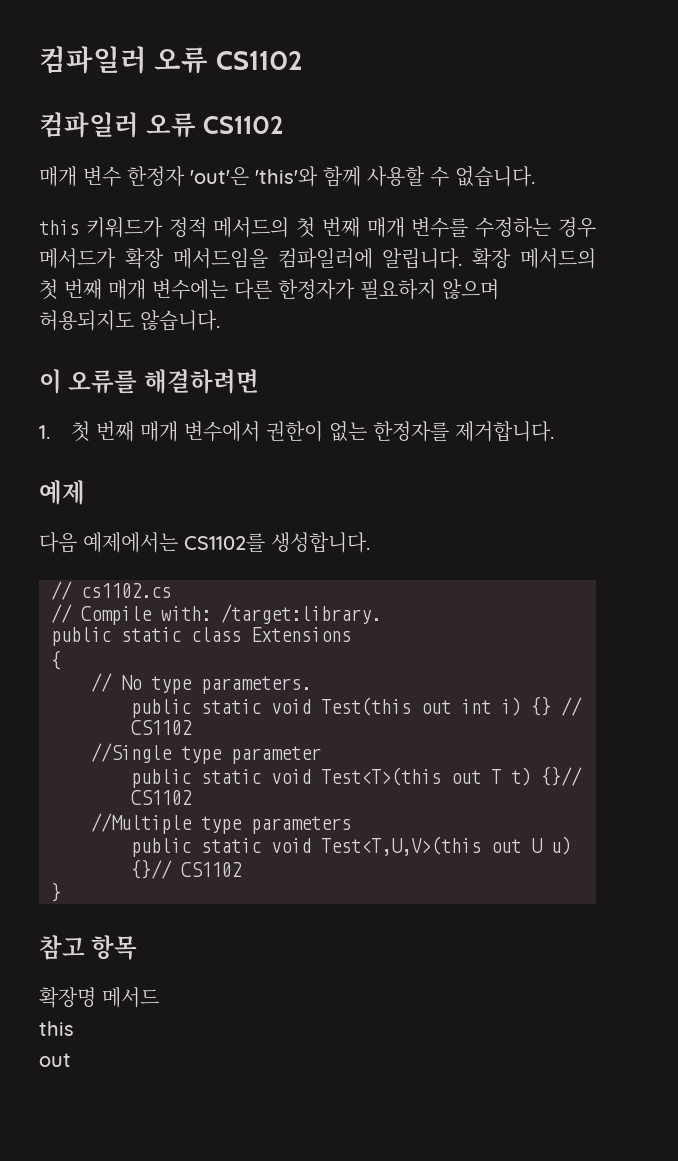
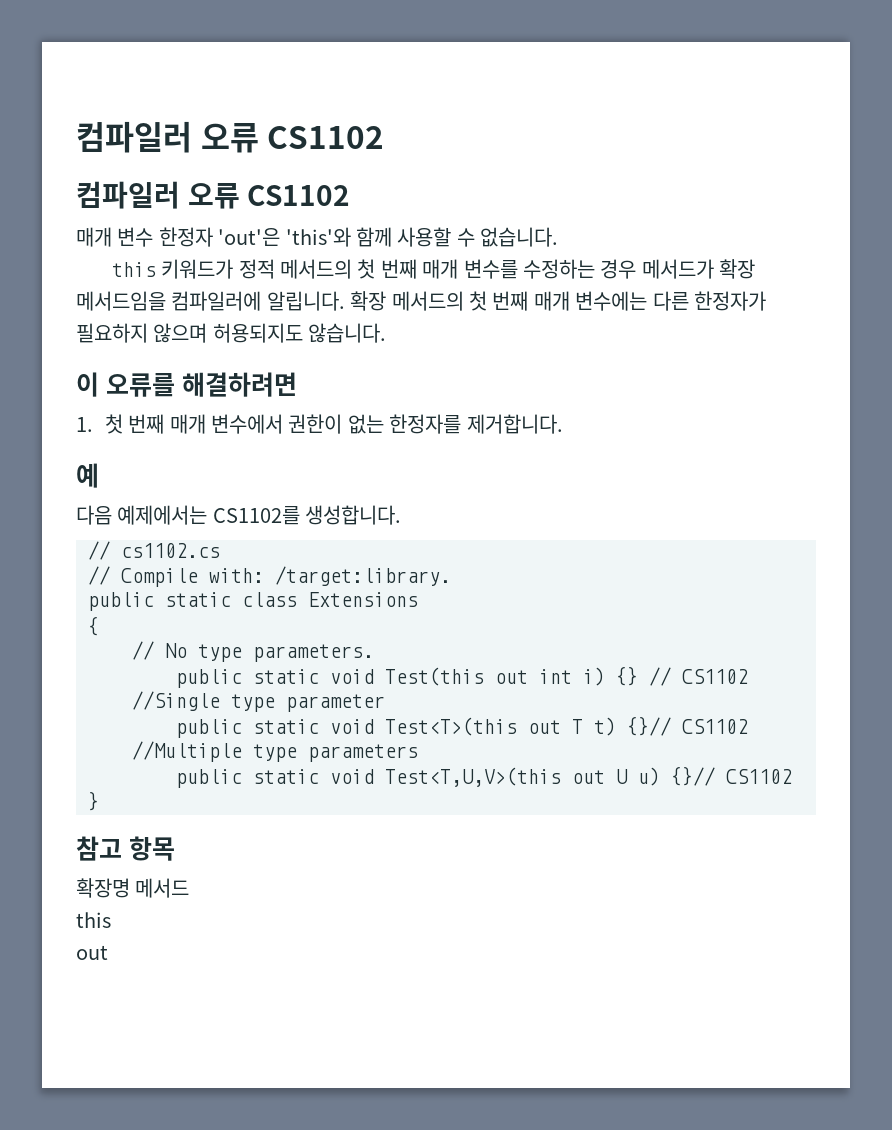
- 예제
+ 예

